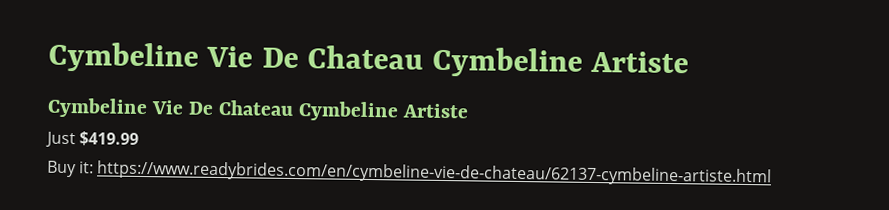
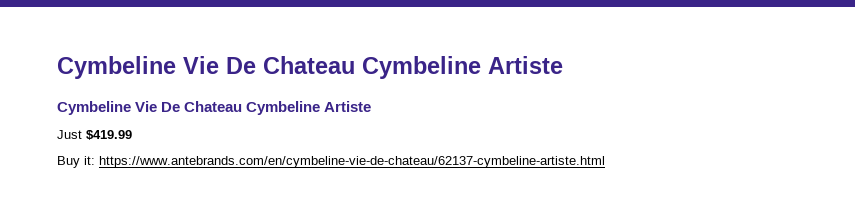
- Buy it: https://www.readybrides.com/en/cymbeline-vie-de-chateau/62137-cymbeline-artiste.html
+ Buy it: https://www.antebrands.com/en/cymbeline-vie-de-chateau/62137-cymbeline-artiste.html

